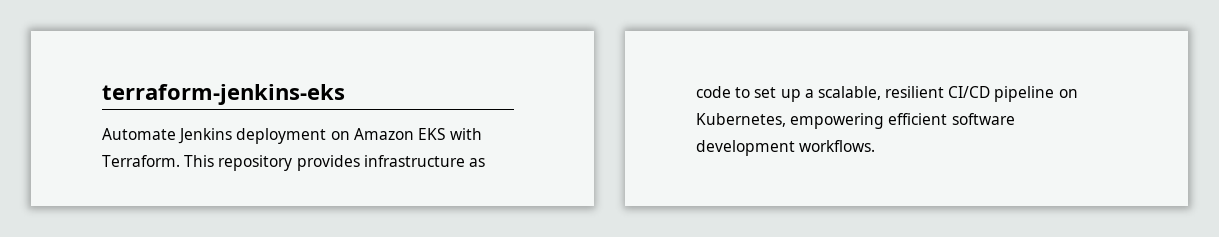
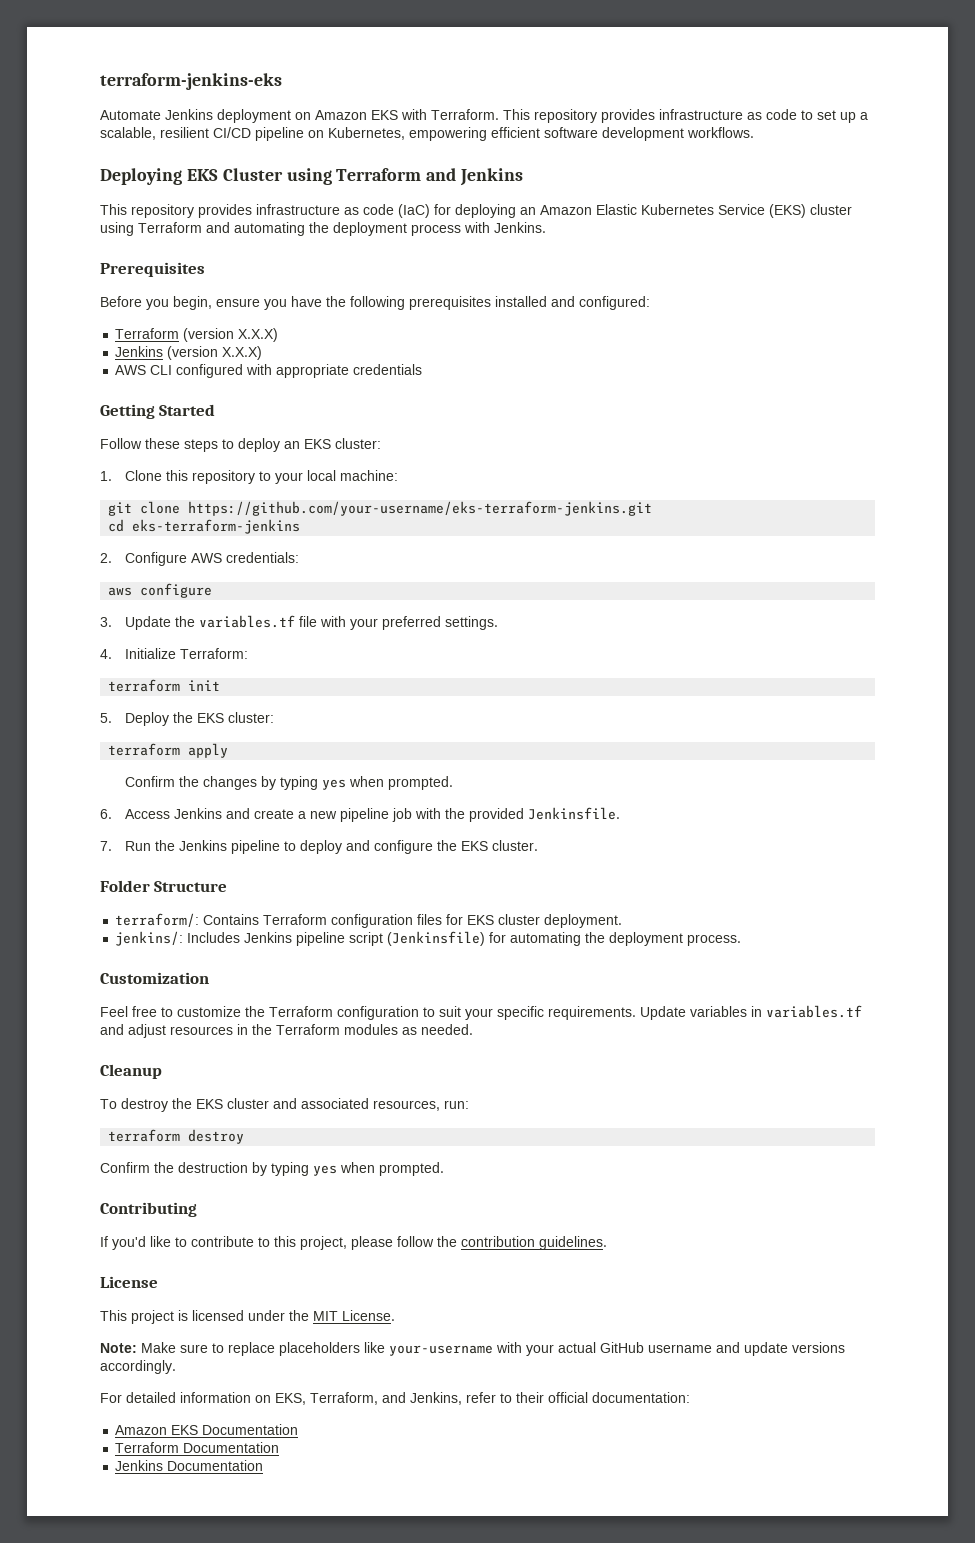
+ Deploying EKS Cluster using Terraform and Jenkins
+ This repository provides infrastructure as code (IaC) for deploying an Amazon Elastic Kubernetes Service (EKS) cluster using Terraform and automating the deployment process with Jenkins.
+ Prerequisites
+ Before you begin, ensure you have the following prerequisites installed and configured:
+ Terraform (version X.X.X)
+ Jenkins (version X.X.X)
+ AWS CLI configured with appropriate credentials
+ Getting Started
+ Follow these steps to deploy an EKS cluster:
+ 1. Clone this repository to your local machine:
+ git clone https://github.com/your-username/eks-terraform-jenkins.git
+ cd eks-terraform-jenkins
+ 2. Configure AWS credentials:
+ aws configure
+ 3. Update the variables.tf file with your preferred settings.
+ 4. Initialize Terraform:
+ terraform init
+ 5. Deploy the EKS cluster:
+ terraform apply
+ Confirm the changes by typing yes when prompted.
+ 6. Access Jenkins and create a new pipeline job with the provided Jenkinsfile.
+ 7. Run the Jenkins pipeline to deploy and configure the EKS cluster.
+ Folder Structure
+ terraform/: Contains Terraform configuration files for EKS cluster deployment.
+ jenkins/: Includes Jenkins pipeline script (Jenkinsfile) for automating the deployment process.
+ Customization
+ Feel free to customize the Terraform configuration to suit your specific requirements. Update variables in variables.tf and adjust resources in the Terraform modules as needed.
+ Cleanup
+ To destroy the EKS cluster and associated resources, run:
+ terraform destroy
+ Confirm the destruction by typing yes when prompted.
+ Contributing
+ If you'd like to contribute to this project, please follow the contribution guidelines.
+ License
+ This project is licensed under the MIT License.
+ Note: Make sure to replace placeholders like your-username with your actual GitHub username and update versions accordingly.
+ For detailed information on EKS, Terraform, and Jenkins, refer to their official documentation:
+ Amazon EKS Documentation
+ Terraform Documentation
+ Jenkins Documentation

